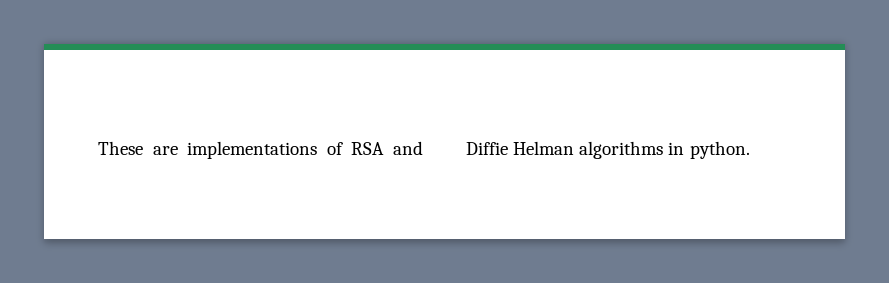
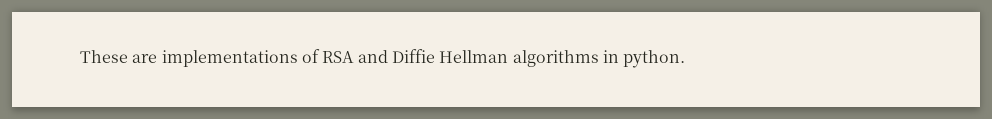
- These are implementations of RSA and Diffie Helman algorithms in python.
+ These are implementations of RSA and Diffie Hellman algorithms in python.

